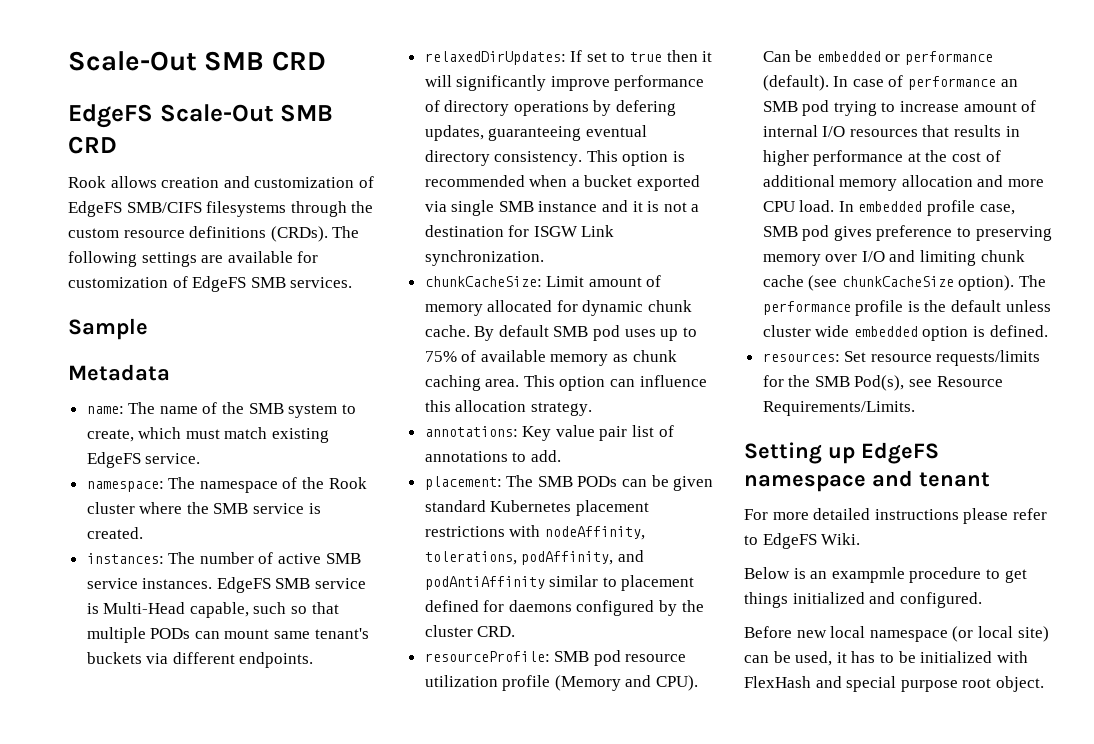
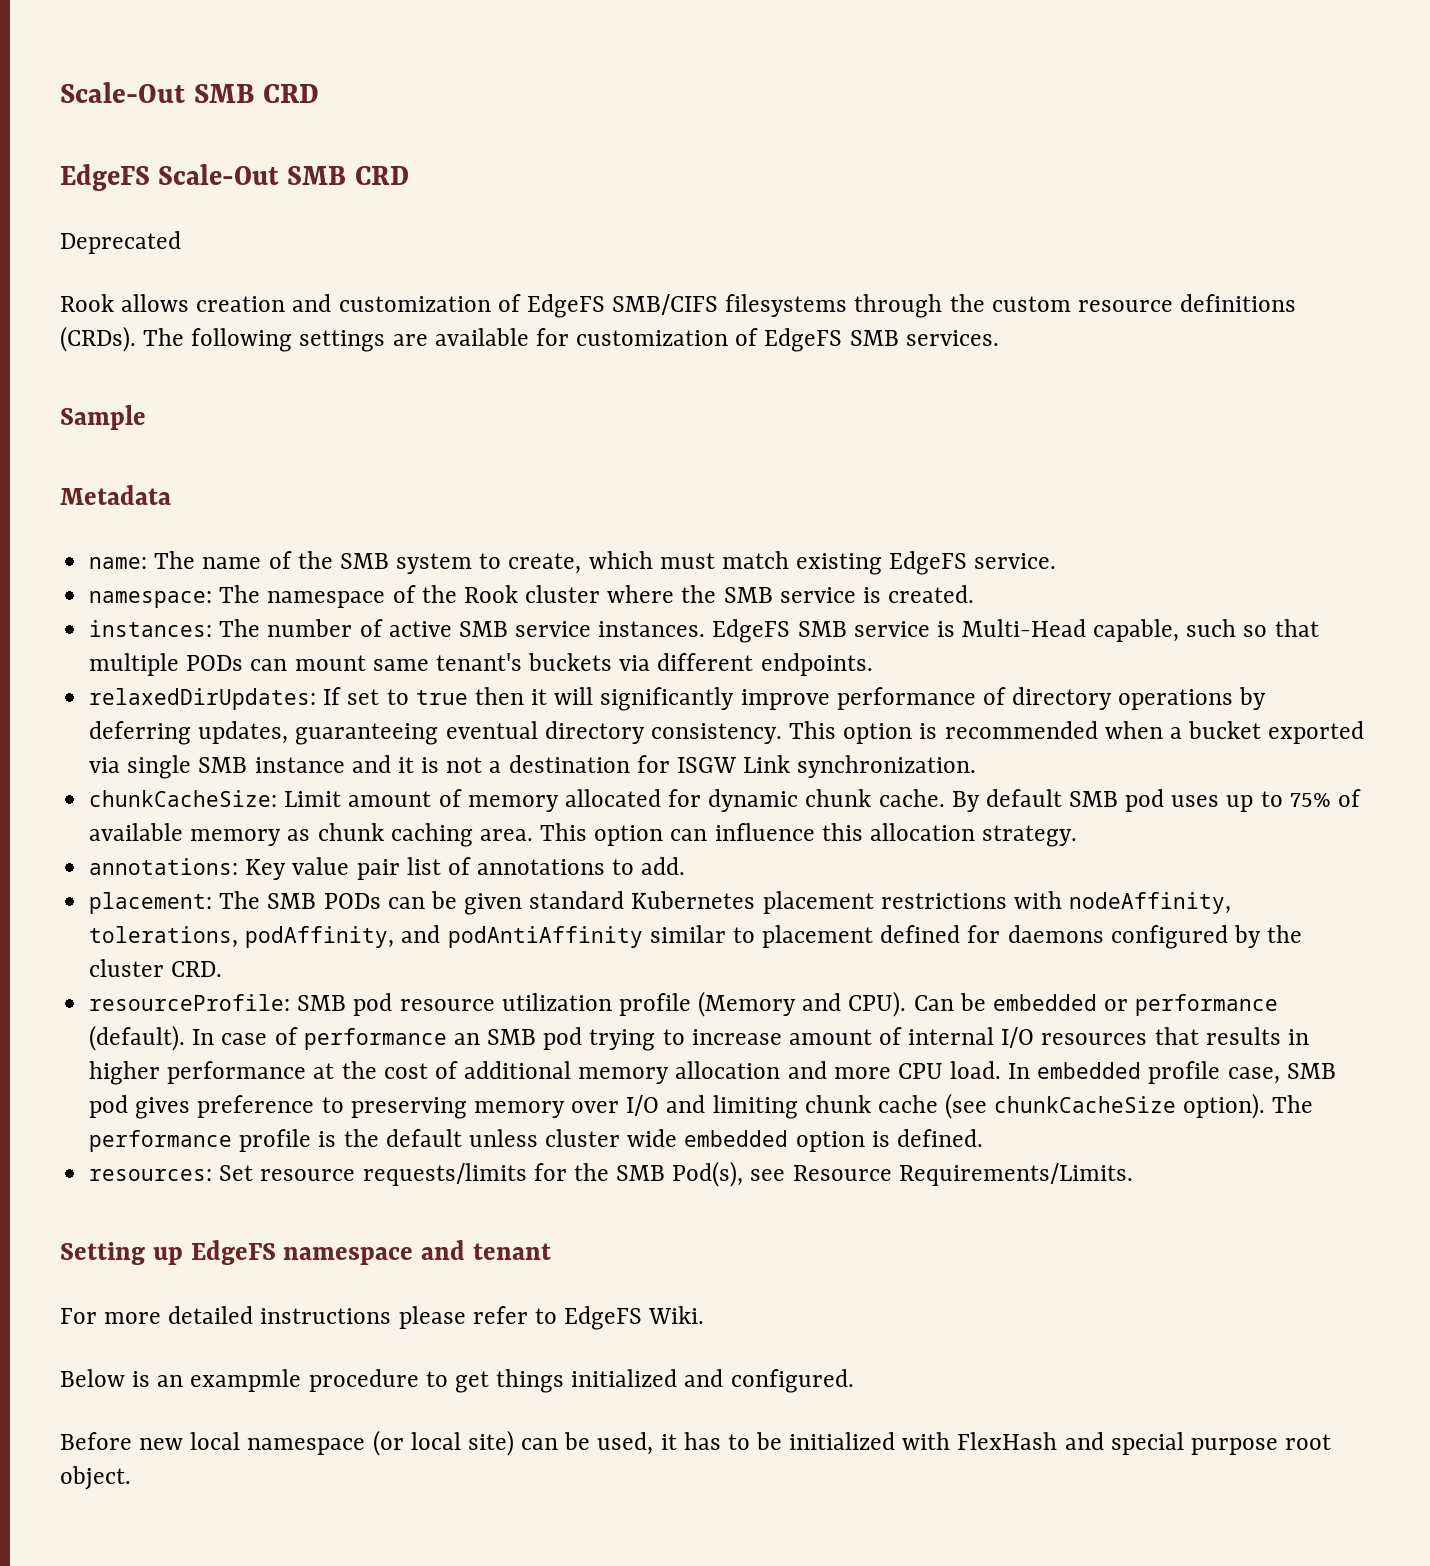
+ Deprecated
- relaxedDirUpdates: If set to true then it will significantly improve performance of directory operations by defering updates, guaranteeing eventual directory consistency.
+ relaxedDirUpdates: If set to true then it will significantly improve performance of directory operations by deferring updates, guaranteeing eventual directory consistency.

